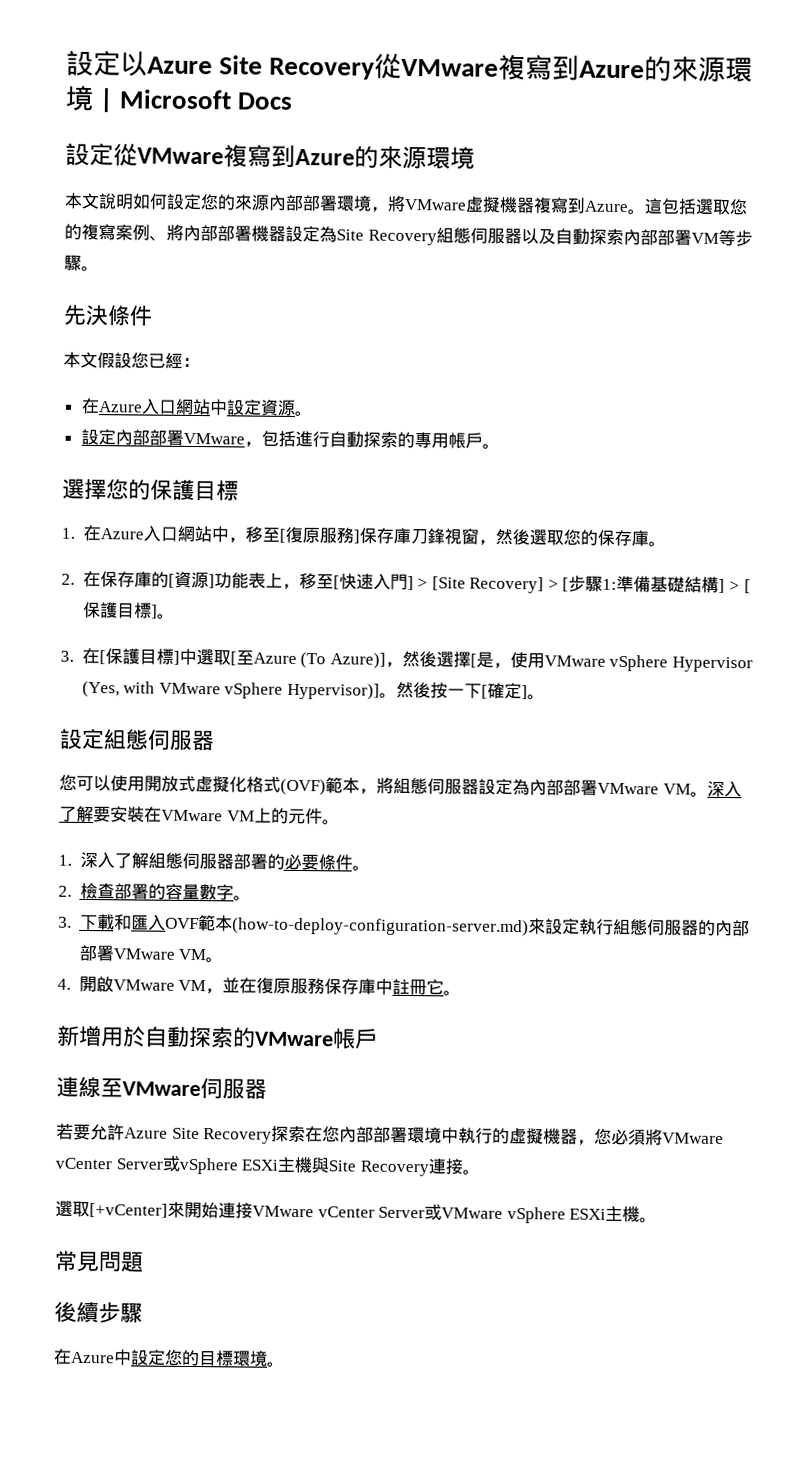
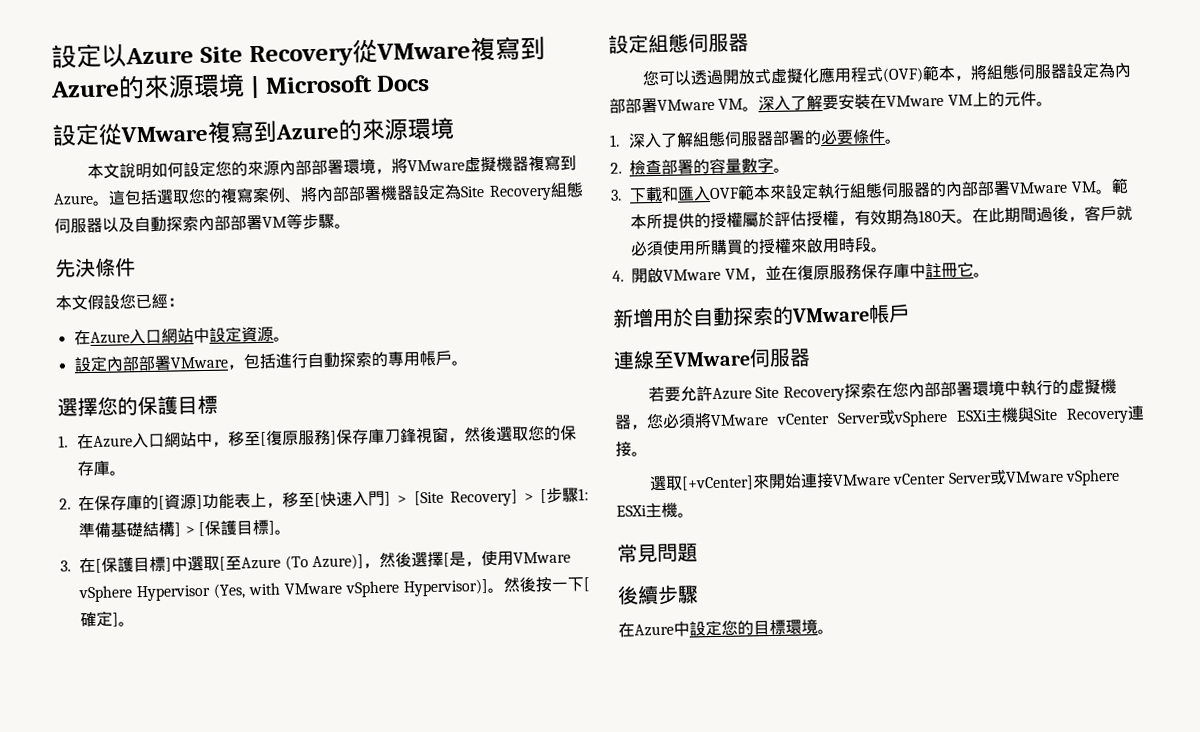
- 您可以使用開放式虛擬化格式(OVF)範本，將組態伺服器設定為內部部署VMware VM。
+ 您可以透過開放式虛擬化應用程式(OVF)範本，將組態伺服器設定為內部部署VMware VM。
- 3.下載和匯入OVF範本(how-to-deploy-configuration-server.md)來設定執行組態伺服器的內部部署VMware VM。
+ 3.下載和匯入OVF範本來設定執行組態伺服器的內部部署VMware VM。範本所提供的授權屬於評估授權，有效期為180天。在此期間過後，客戶就必須使用所購買的授權來啟用時段。

